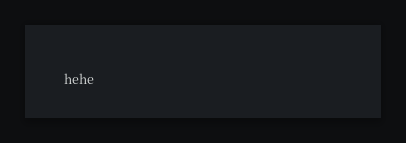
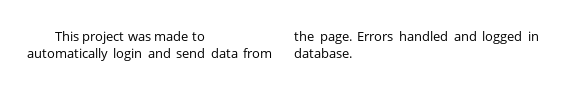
- hehe
+ This project was made to automatically login and send data from the page. Errors handled and logged in database.

